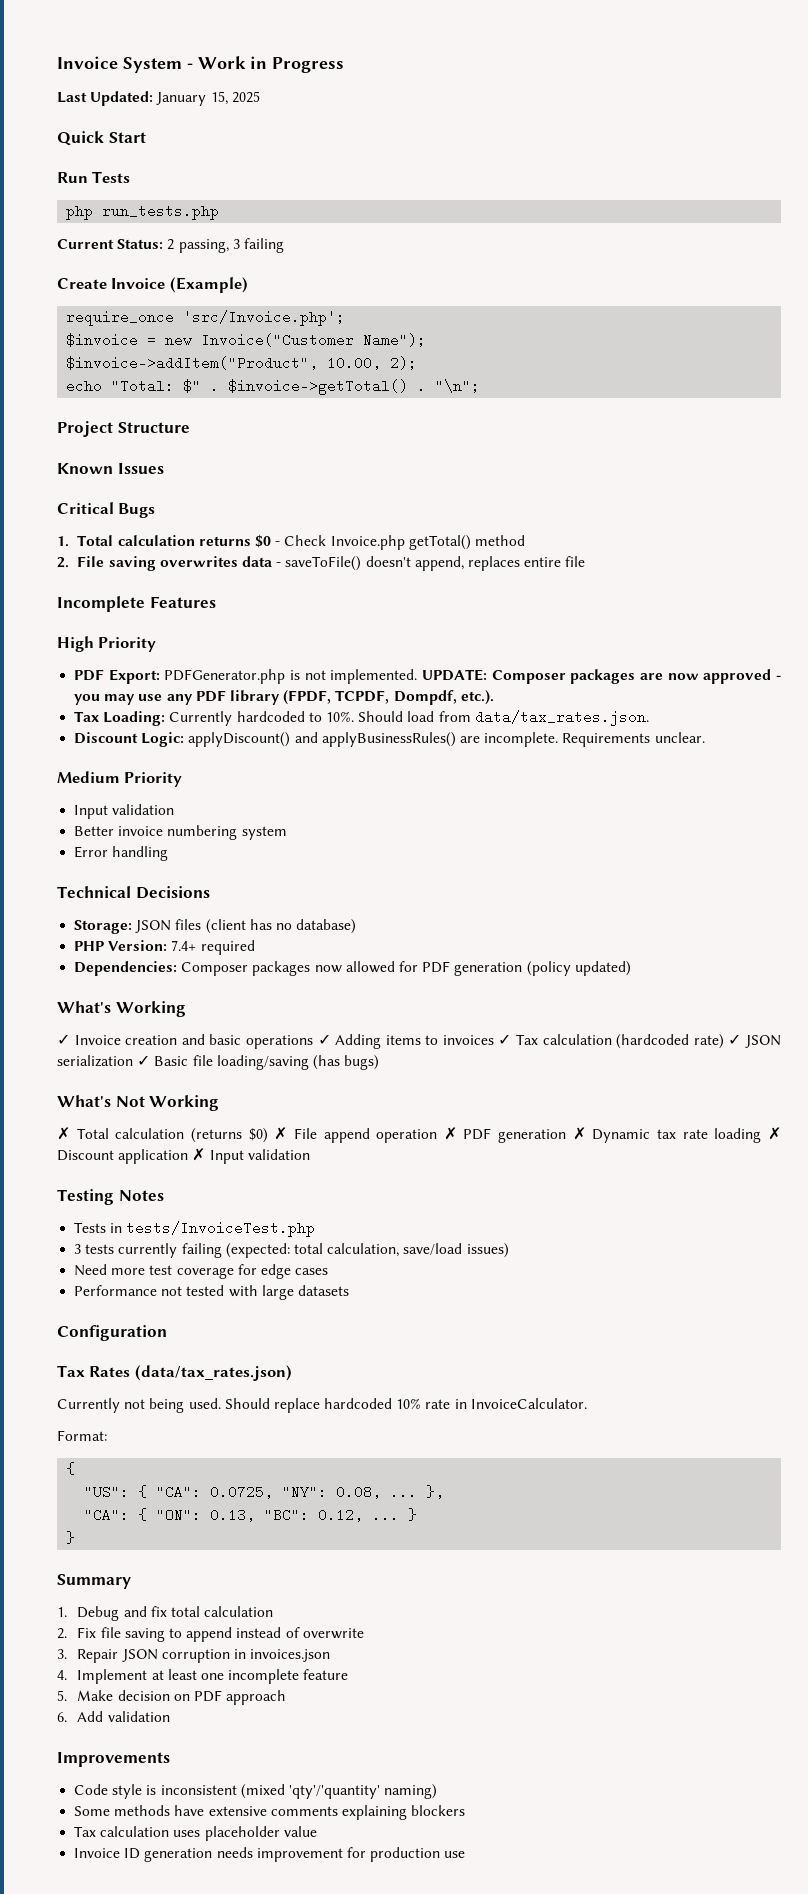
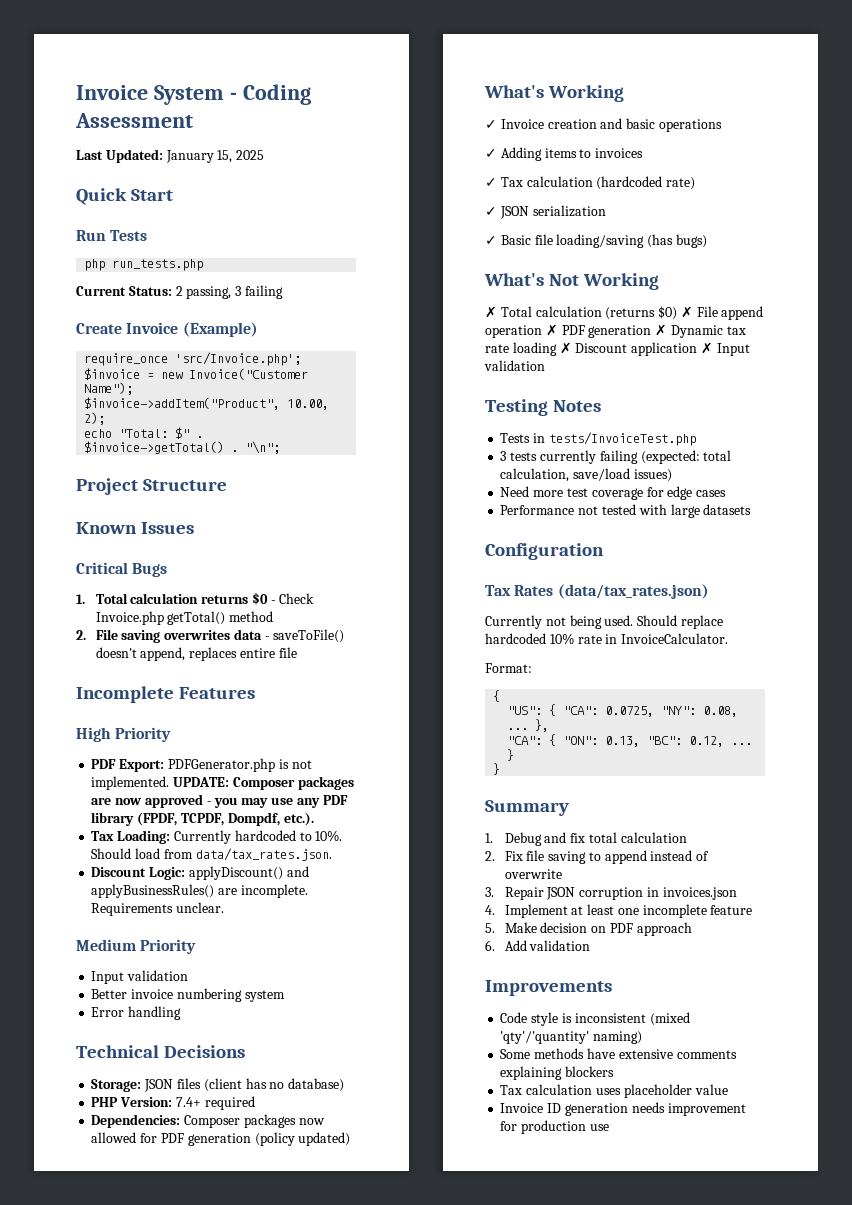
- Invoice System - Work in Progress
+ Invoice System - Coding Assessment
- ✓ Invoice creation and basic operations ✓ Adding items to invoices ✓ Tax calculation (hardcoded rate) ✓ JSON serialization ✓ Basic file loading/saving (has bugs)
+ ✓ Invoice creation and basic operations
+ ✓ Adding items to invoices
+ ✓ Tax calculation (hardcoded rate)
+ ✓ JSON serialization
+ ✓ Basic file loading/saving (has bugs)

